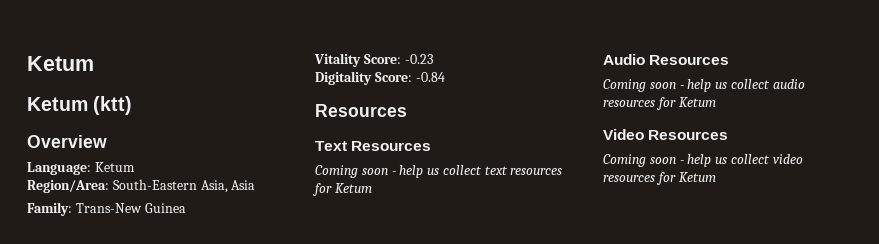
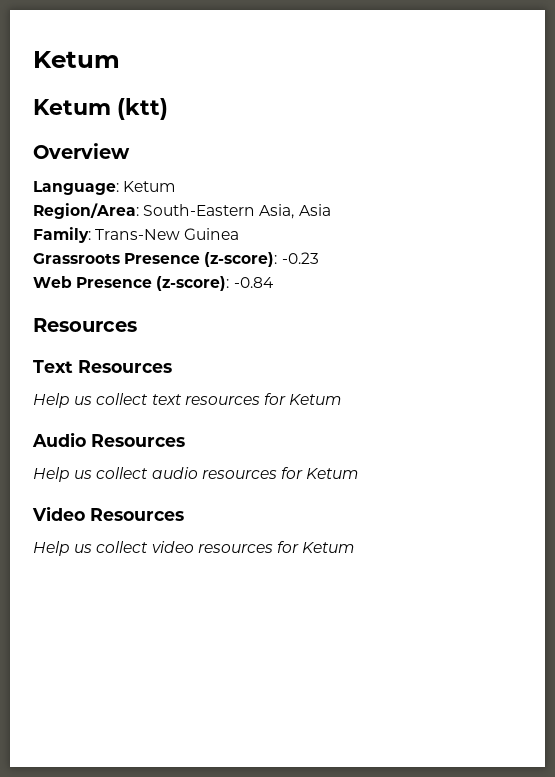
- Vitality Score: -0.23
- Digitality Score: -0.84
+ Grassroots Presence (z-score): -0.23
+ Web Presence (z-score): -0.84
- Coming soon - help us collect text resources for Ketum
+ Help us collect text resources for Ketum
- Coming soon - help us collect audio resources for Ketum
+ Help us collect audio resources for Ketum
- Coming soon - help us collect video resources for Ketum
+ Help us collect video resources for Ketum

